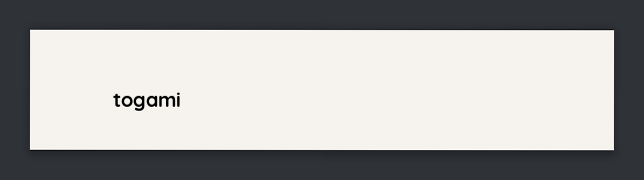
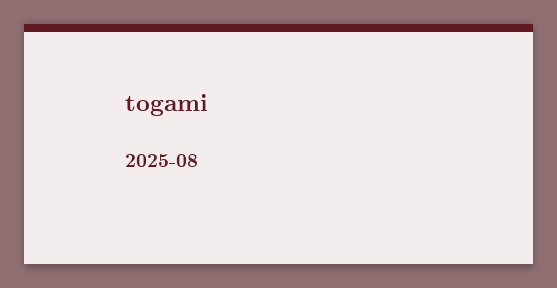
+ 2025-08

